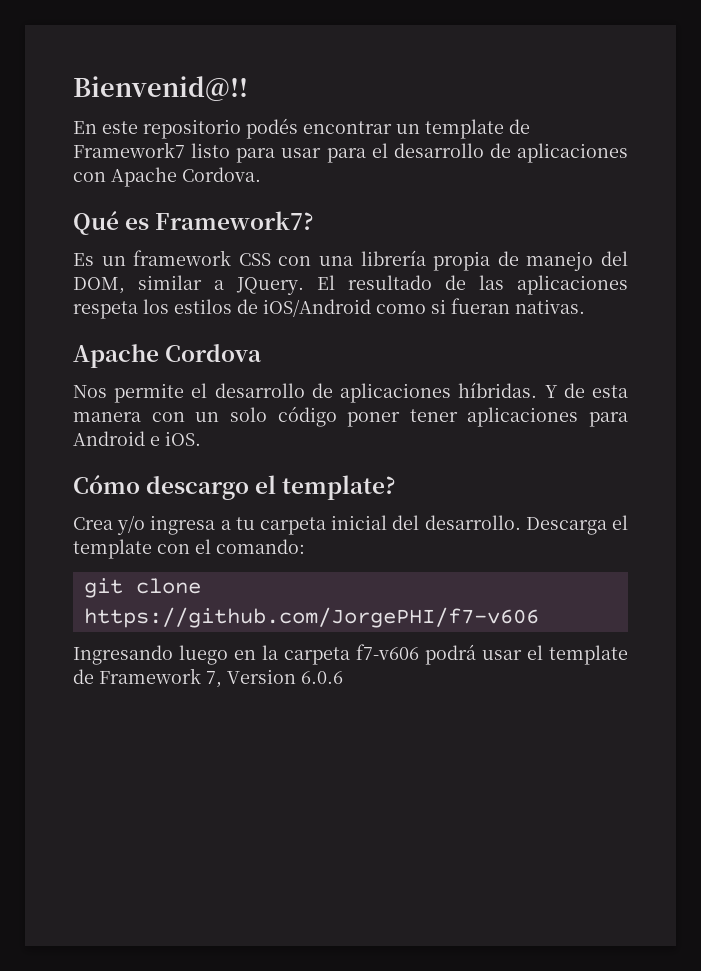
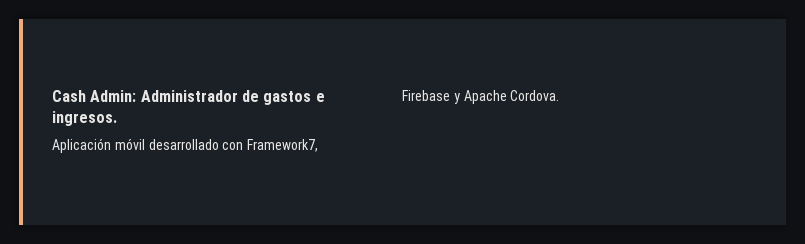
- Bienvenid@!!
- En este repositorio podés encontrar un template de Framework7 listo para usar para el desarrollo de aplicaciones con Apache Cordova.
- Qué es Framework7?
- Es un framework CSS con una librería propia de manejo del DOM, similar a JQuery. El resultado de las aplicaciones respeta los estilos de iOS/Android como si fueran nativas.
- Apache Cordova
- Nos permite el desarrollo de aplicaciones híbridas. Y de esta manera con un solo código poner tener aplicaciones para Android e iOS.
- Cómo descargo el template?
- Crea y/o ingresa a tu carpeta inicial del desarrollo. Descarga el template con el comando:
- git clone https://github.com/JorgePHI/f7-v606
- Ingresando luego en la carpeta f7-v606 podrá usar el template de Framework 7, Version 6.0.6
+ Cash Admin: Administrador de gastos e ingresos.
+ Aplicación móvil desarrollado con Framework7, Firebase y Apache Cordova.

